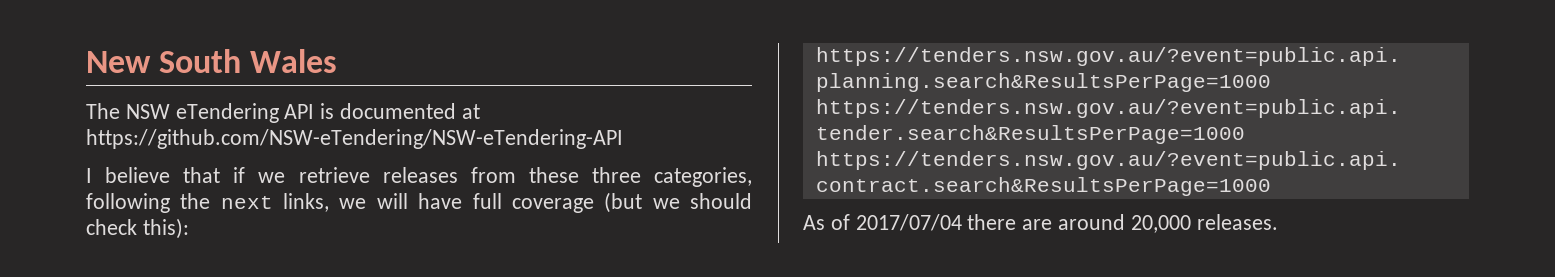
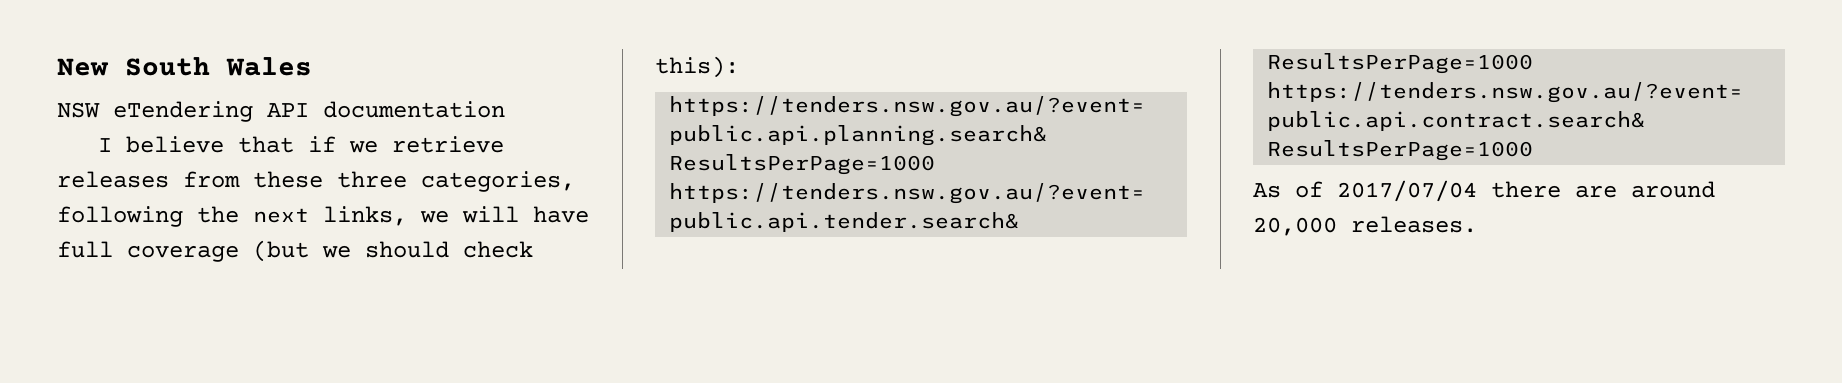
- The NSW eTendering API is documented at https://github.com/NSW-eTendering/NSW-eTendering-API
+ NSW eTendering API documentation

